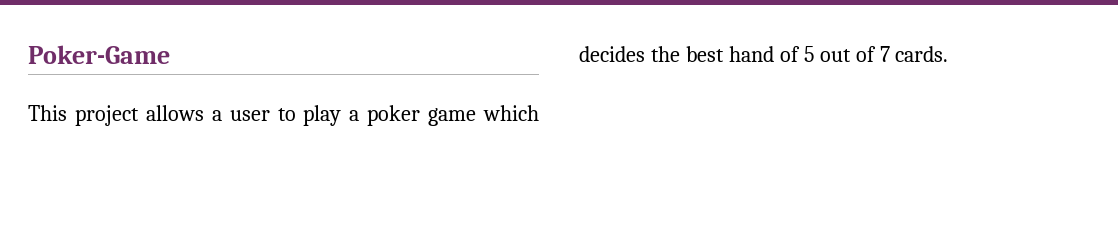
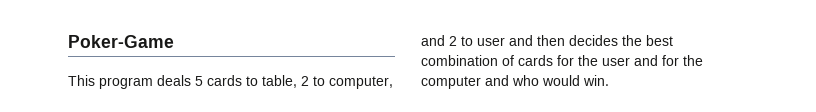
- This project allows a user to play a poker game which decides the best hand of 5 out of 7 cards.
+ This program deals 5 cards to table, 2 to computer, and 2 to user and then decides the best combination of cards for the user and for the computer and who would win.

